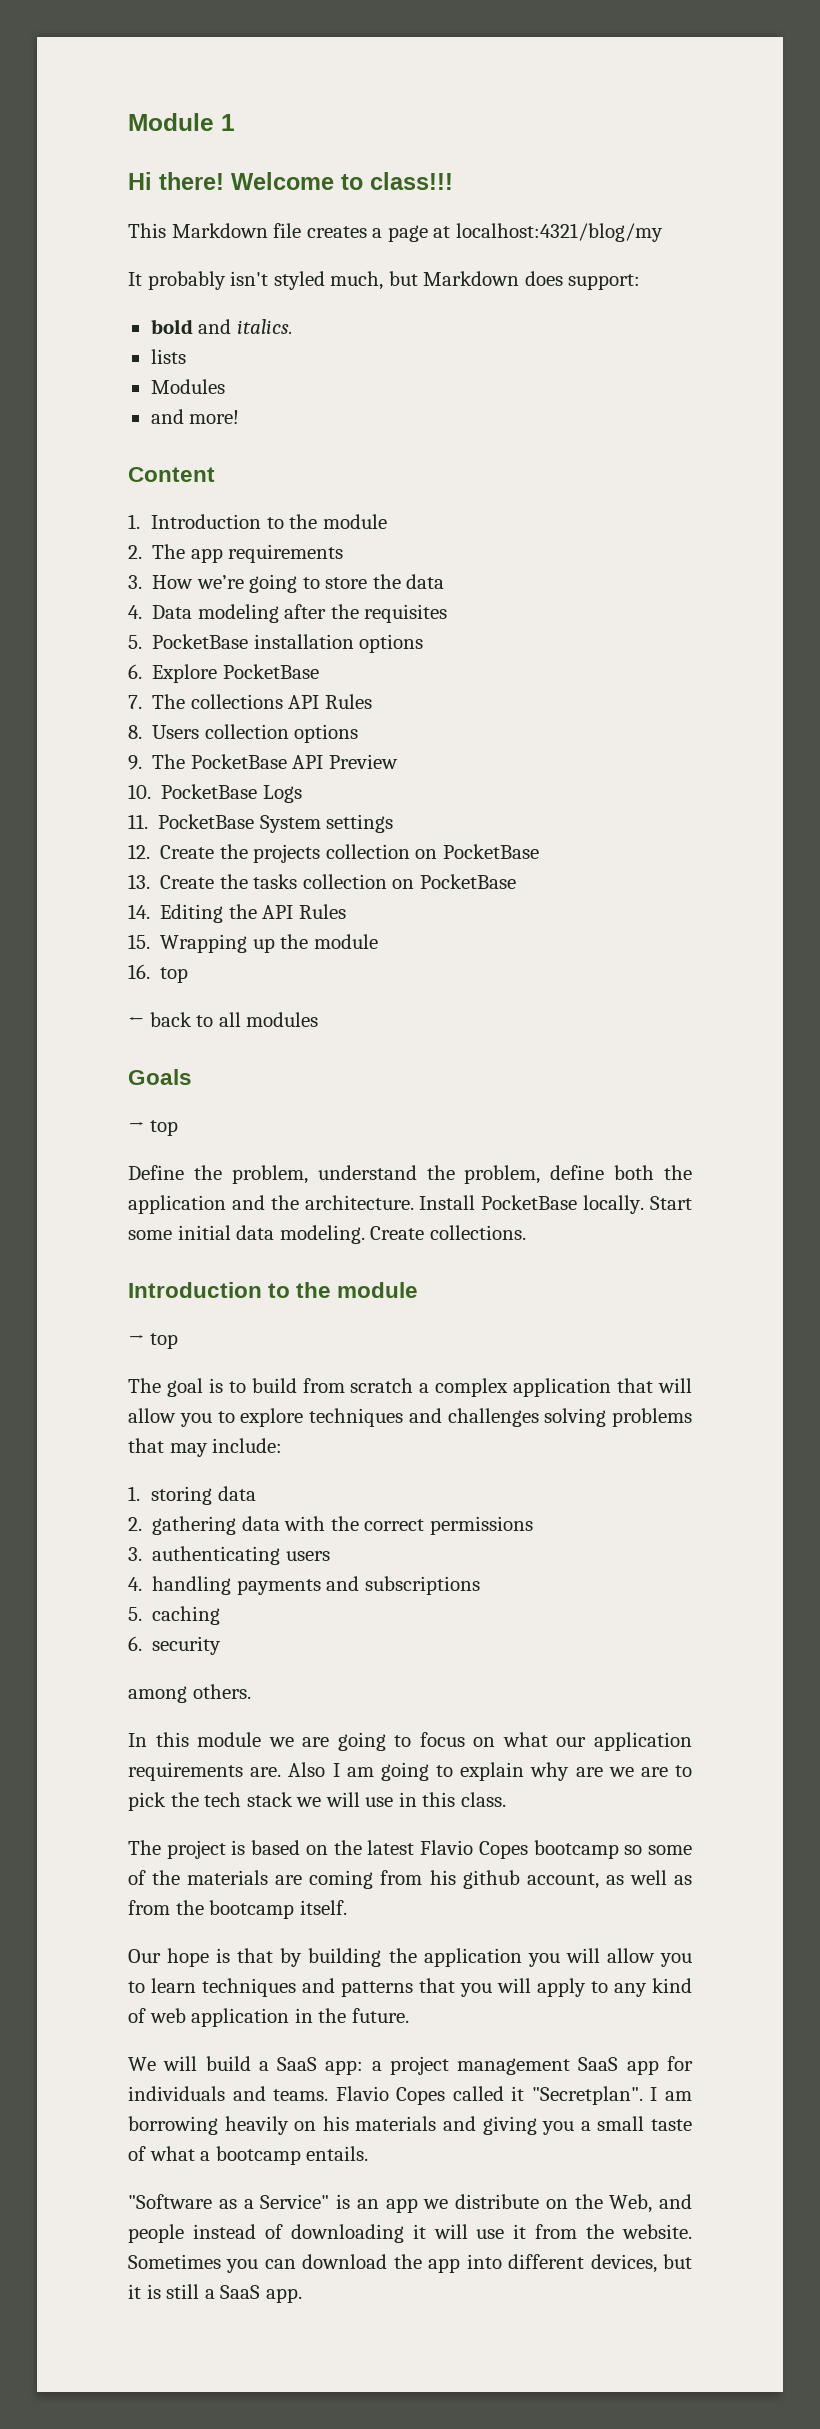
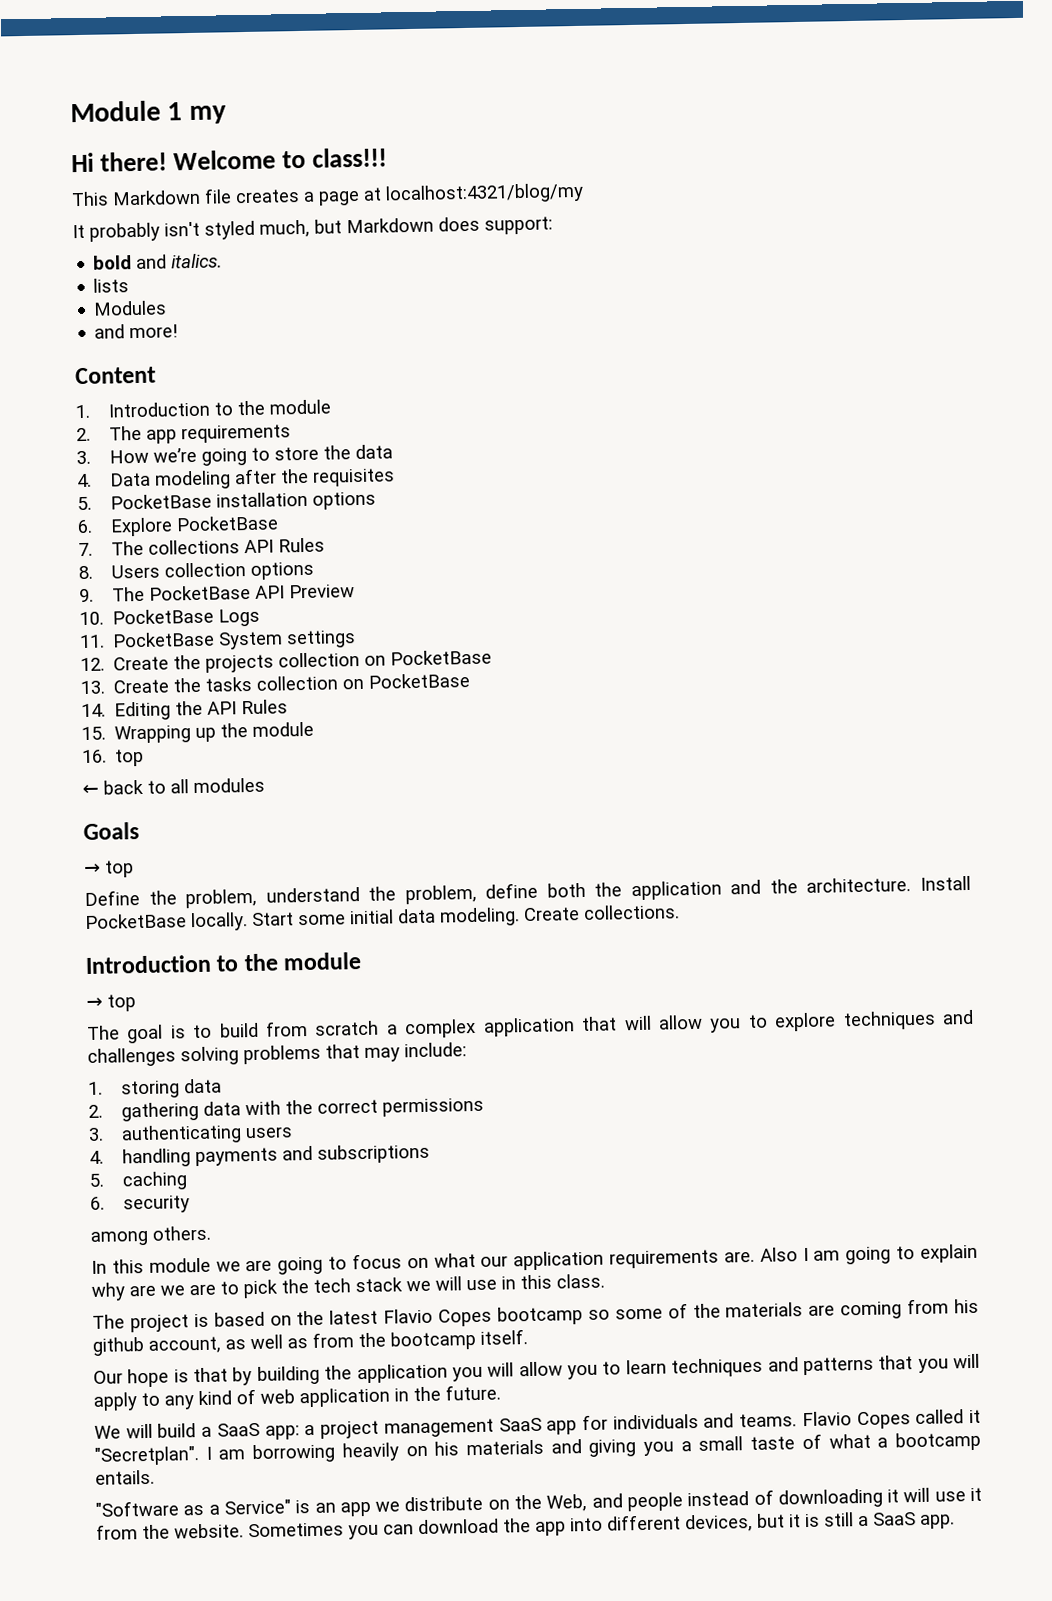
- Module 1
+ Module 1 my

